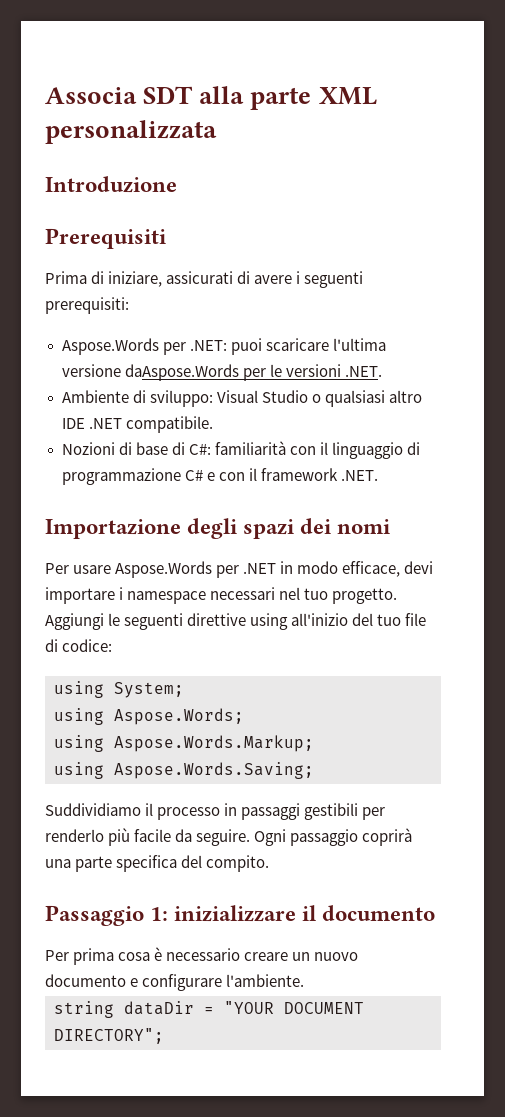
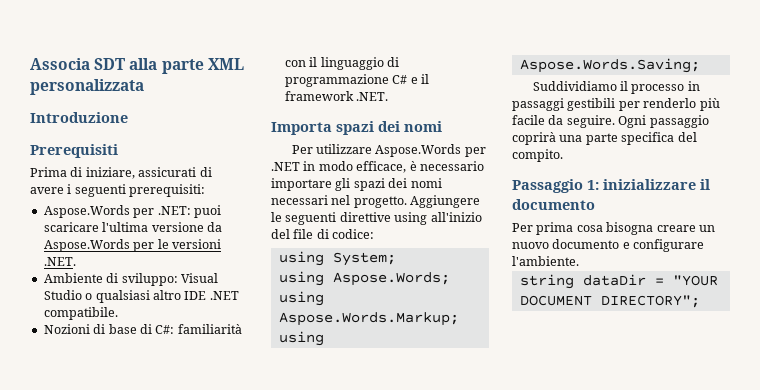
- Aspose.Words per .NET: puoi scaricare l'ultima versione daAspose.Words per le versioni .NET.
+ Aspose.Words per .NET: puoi scaricare l'ultima versione da Aspose.Words per le versioni .NET.
- Nozioni di base di C#: familiarità con il linguaggio di programmazione C# e con il framework .NET.
+ Nozioni di base di C#: familiarità con il linguaggio di programmazione C# e il framework .NET.
- Importazione degli spazi dei nomi
+ Importa spazi dei nomi
- Per usare Aspose.Words per .NET in modo efficace, devi importare i namespace necessari nel tuo progetto. Aggiungi le seguenti direttive using all'inizio del tuo file di codice:
+ Per utilizzare Aspose.Words per .NET in modo efficace, è necessario importare gli spazi dei nomi necessari nel progetto. Aggiungere le seguenti direttive using all'inizio del file di codice:
- Per prima cosa è necessario creare un nuovo documento e configurare l'ambiente.
+ Per prima cosa bisogna creare un nuovo documento e configurare l'ambiente.

